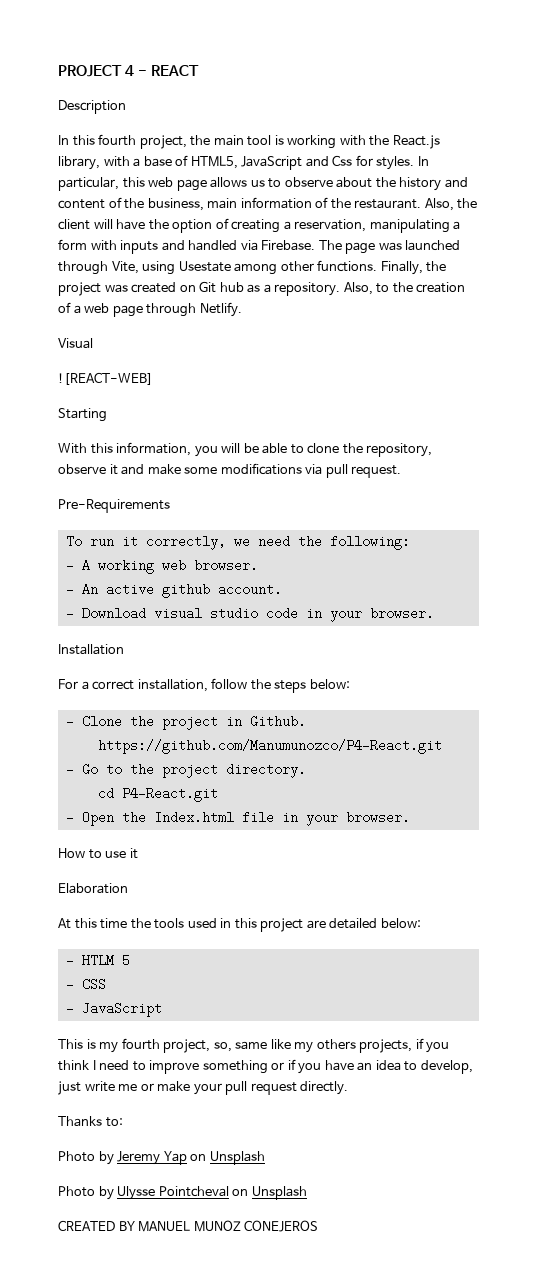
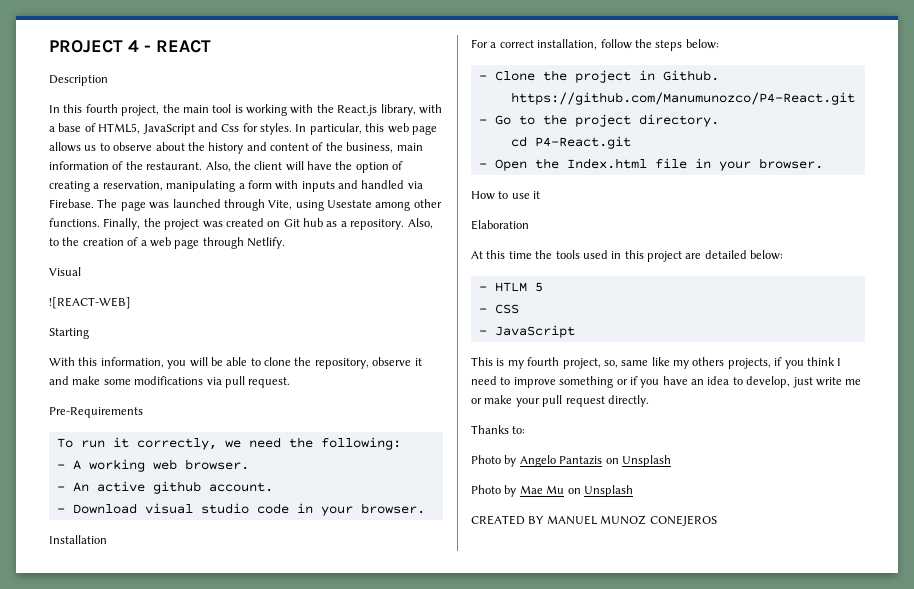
- Photo by Jeremy Yap on Unsplash
+ Photo by Angelo Pantazis on Unsplash
- Photo by Ulysse Pointcheval on Unsplash
+ Photo by Mae Mu on Unsplash

